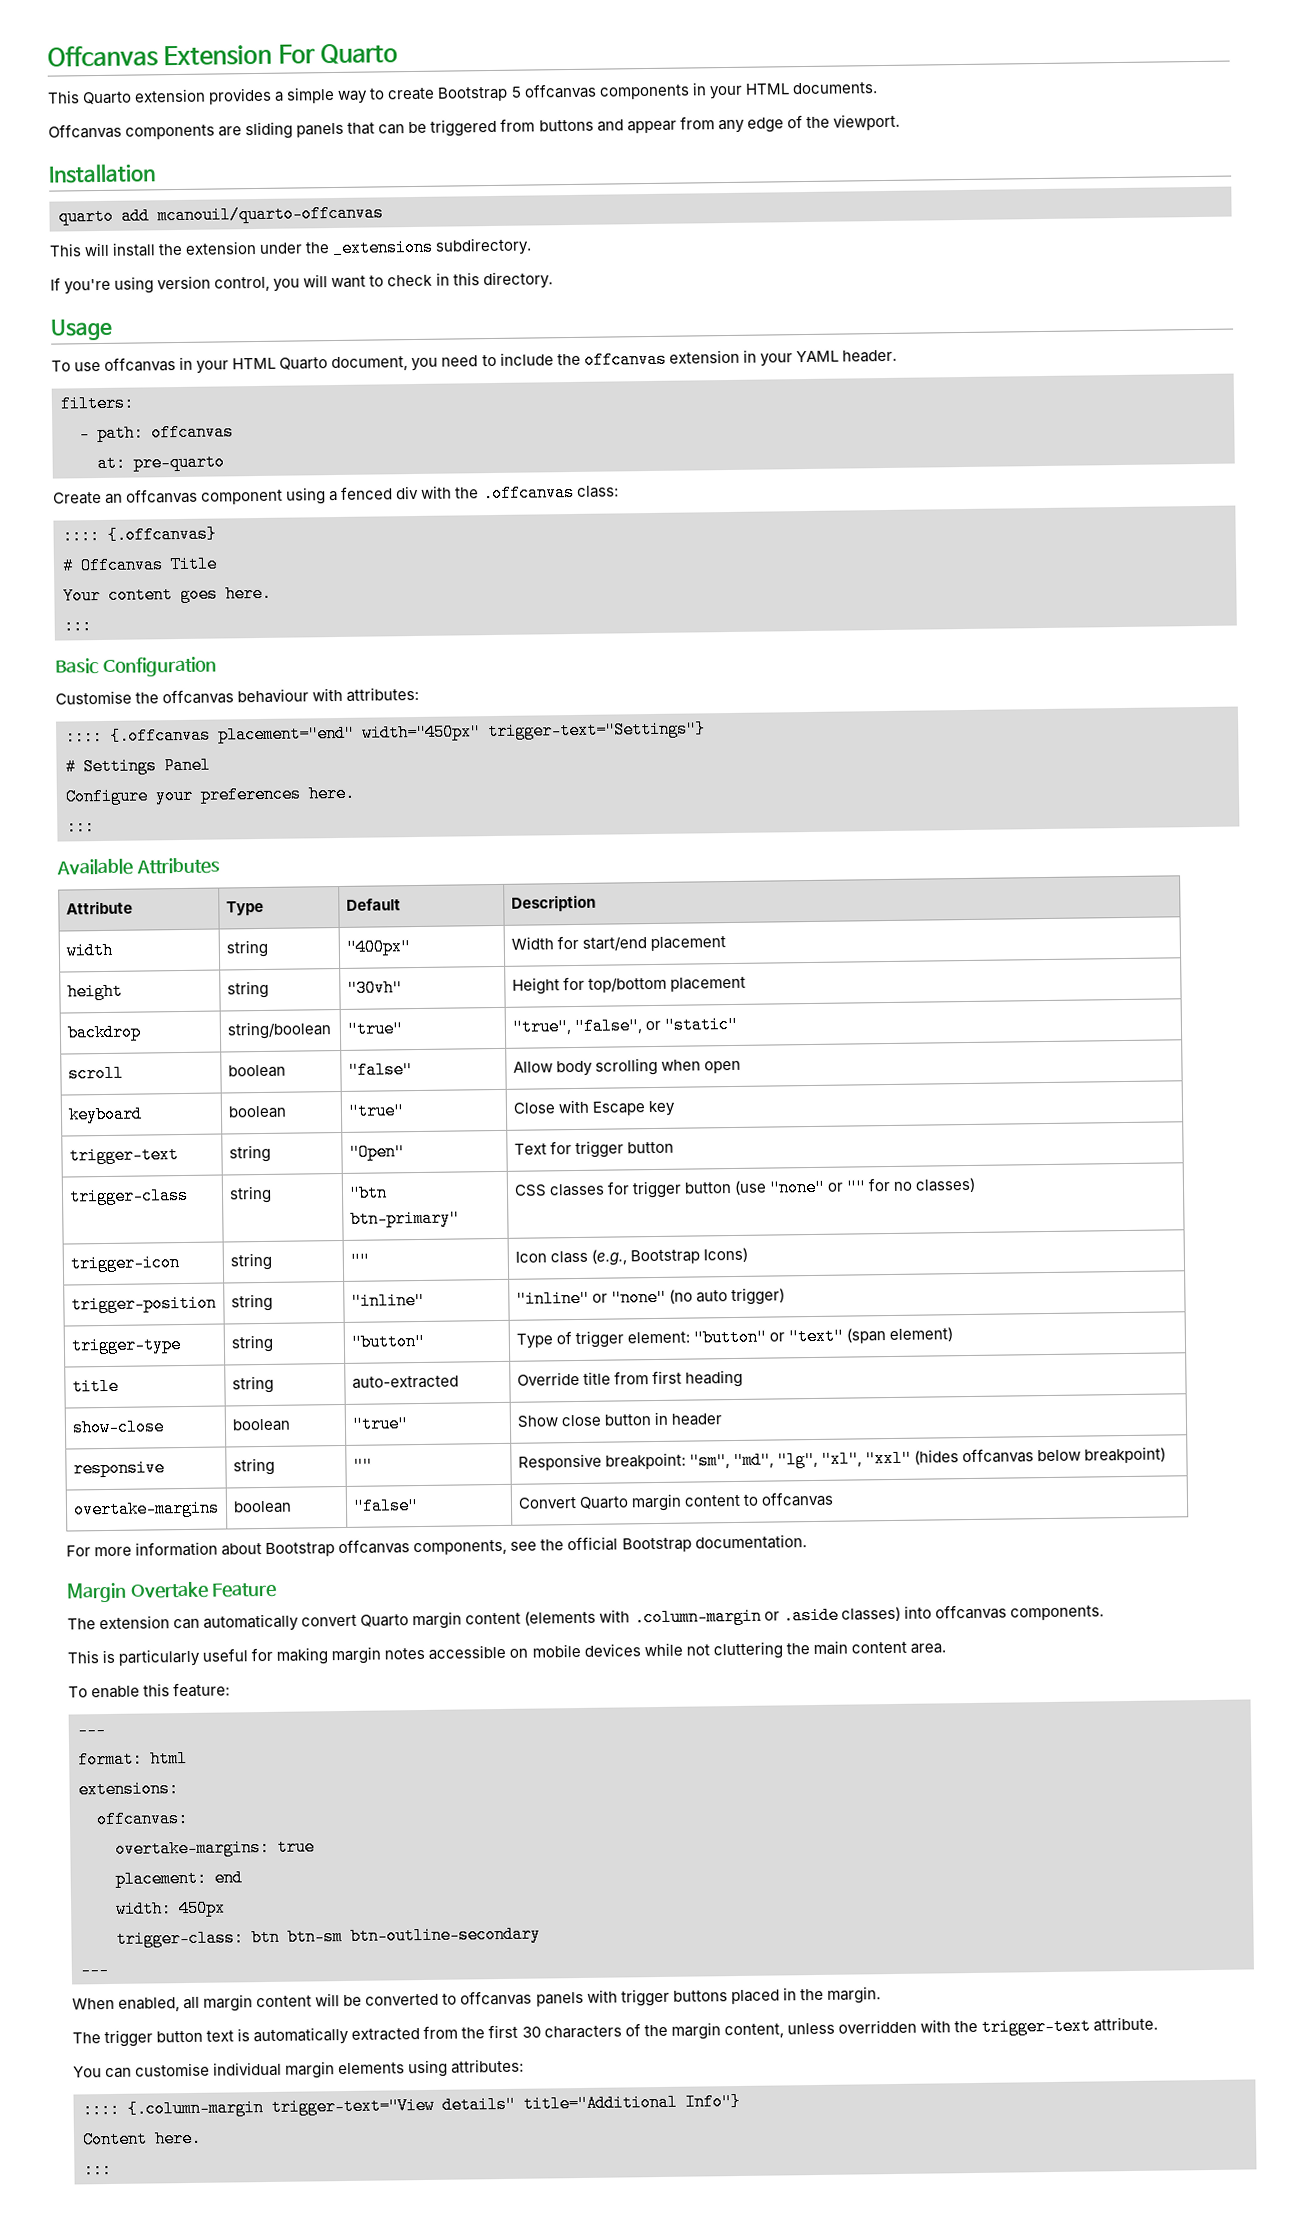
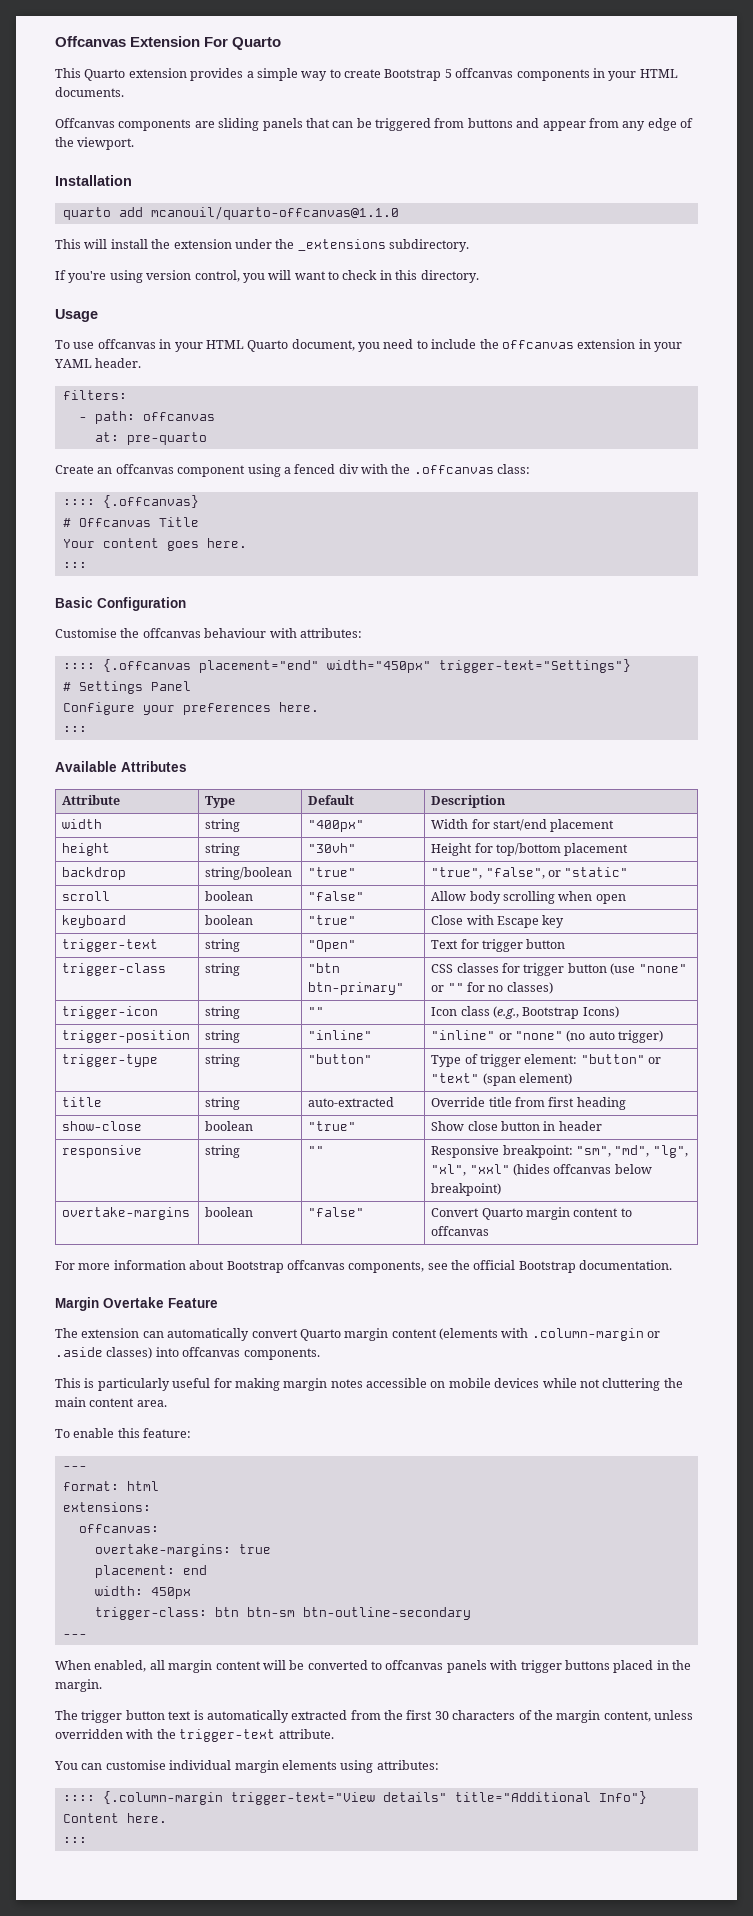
- quarto add mcanouil/quarto-offcanvas
+ quarto add mcanouil/quarto-offcanvas@1.1.0

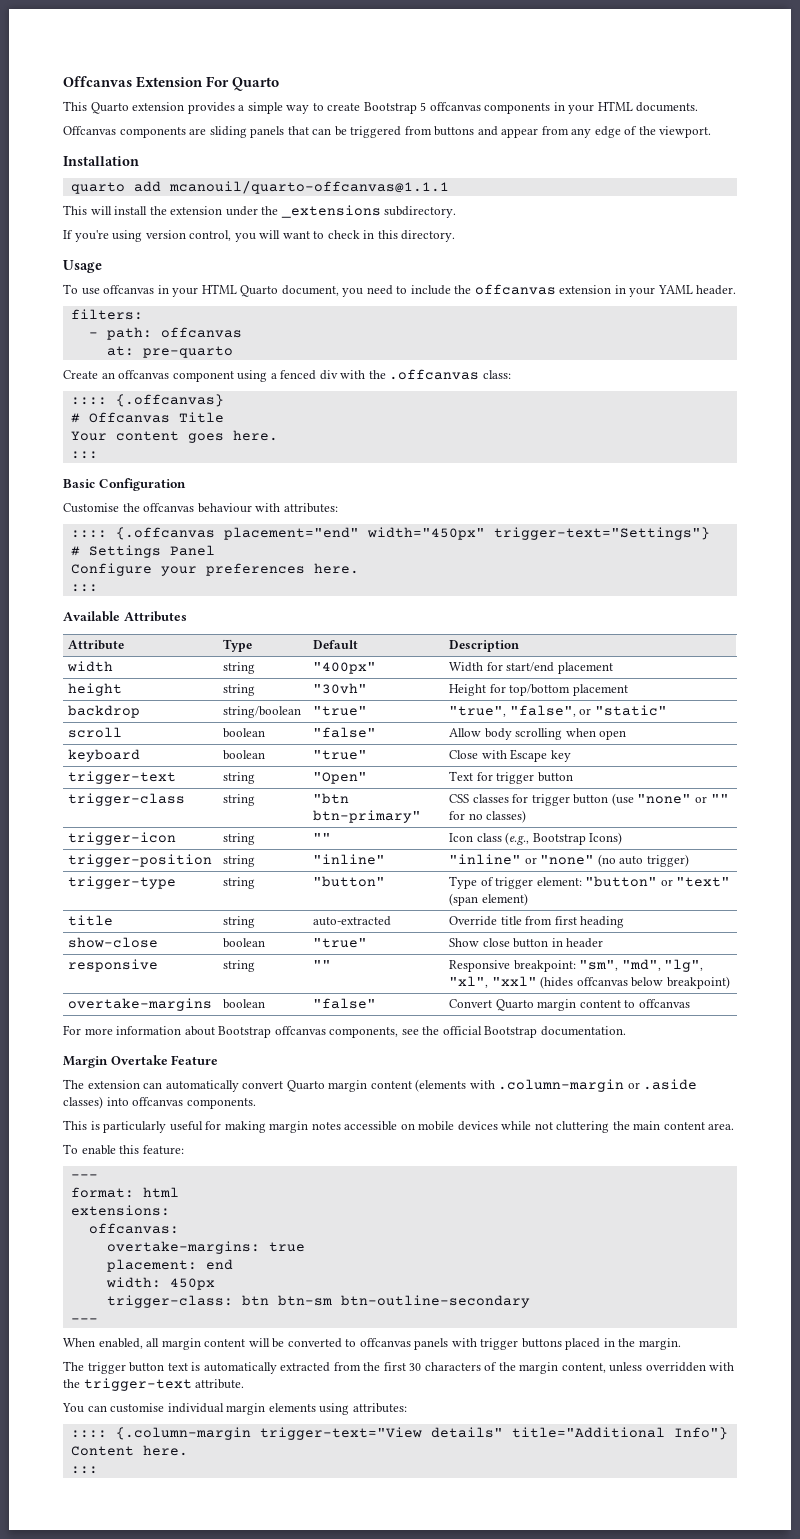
- quarto add mcanouil/quarto-offcanvas@1.1.0
+ quarto add mcanouil/quarto-offcanvas@1.1.1

